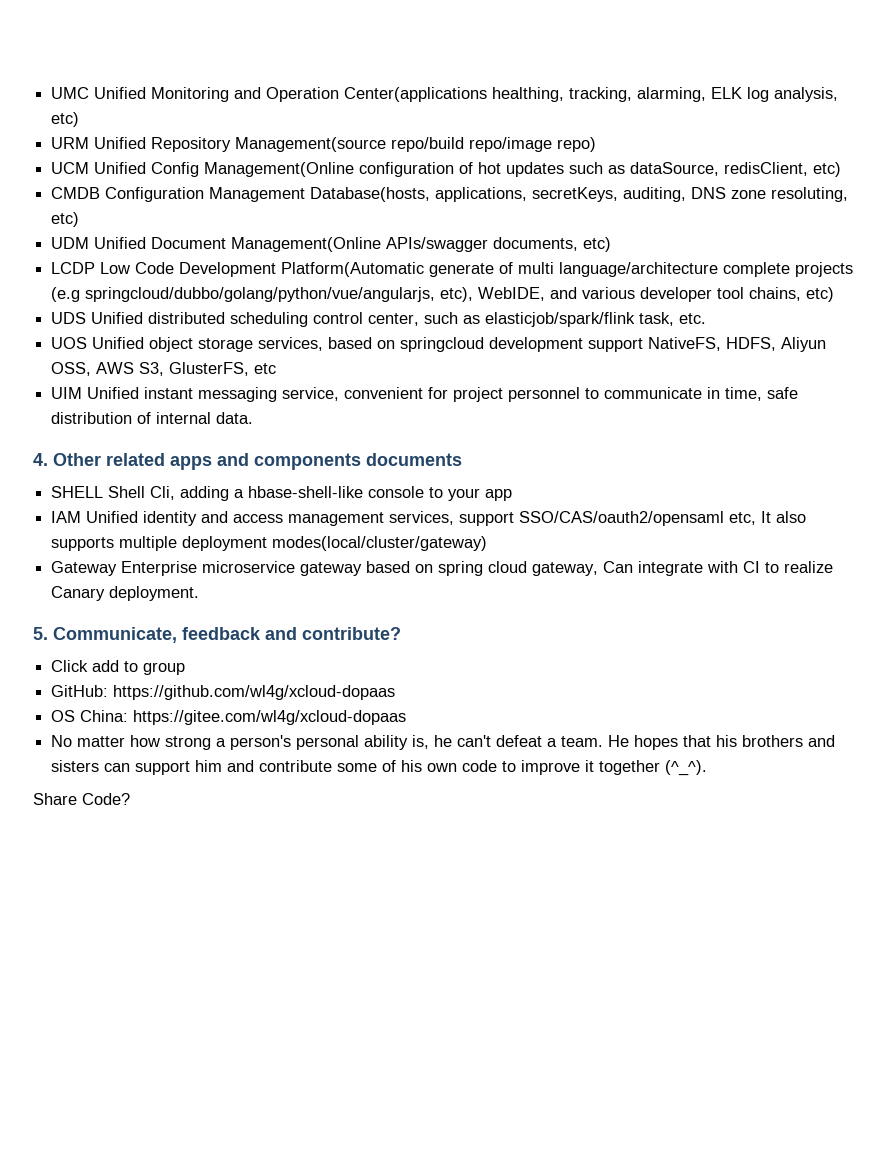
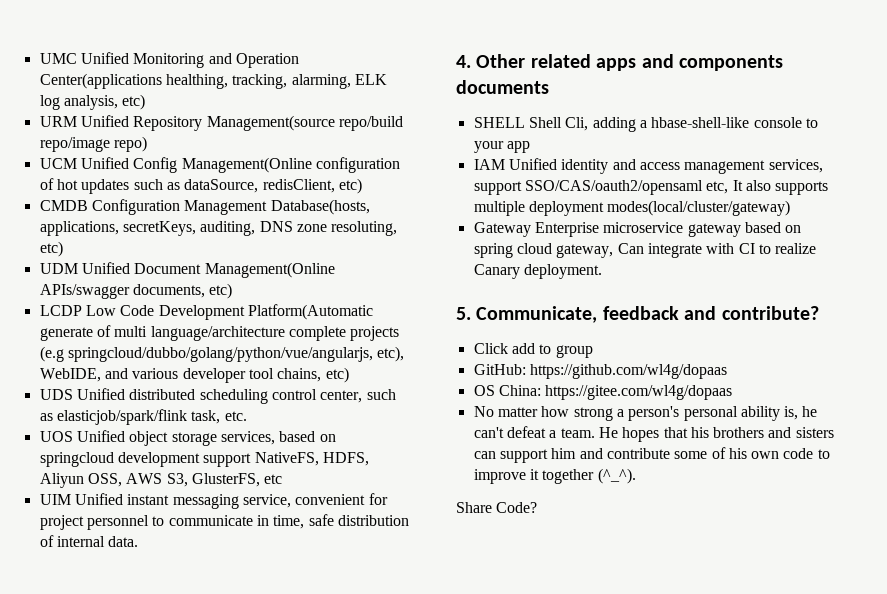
- GitHub: https://github.com/wl4g/xcloud-dopaas
+ GitHub: https://github.com/wl4g/dopaas
- OS China: https://gitee.com/wl4g/xcloud-dopaas
+ OS China: https://gitee.com/wl4g/dopaas

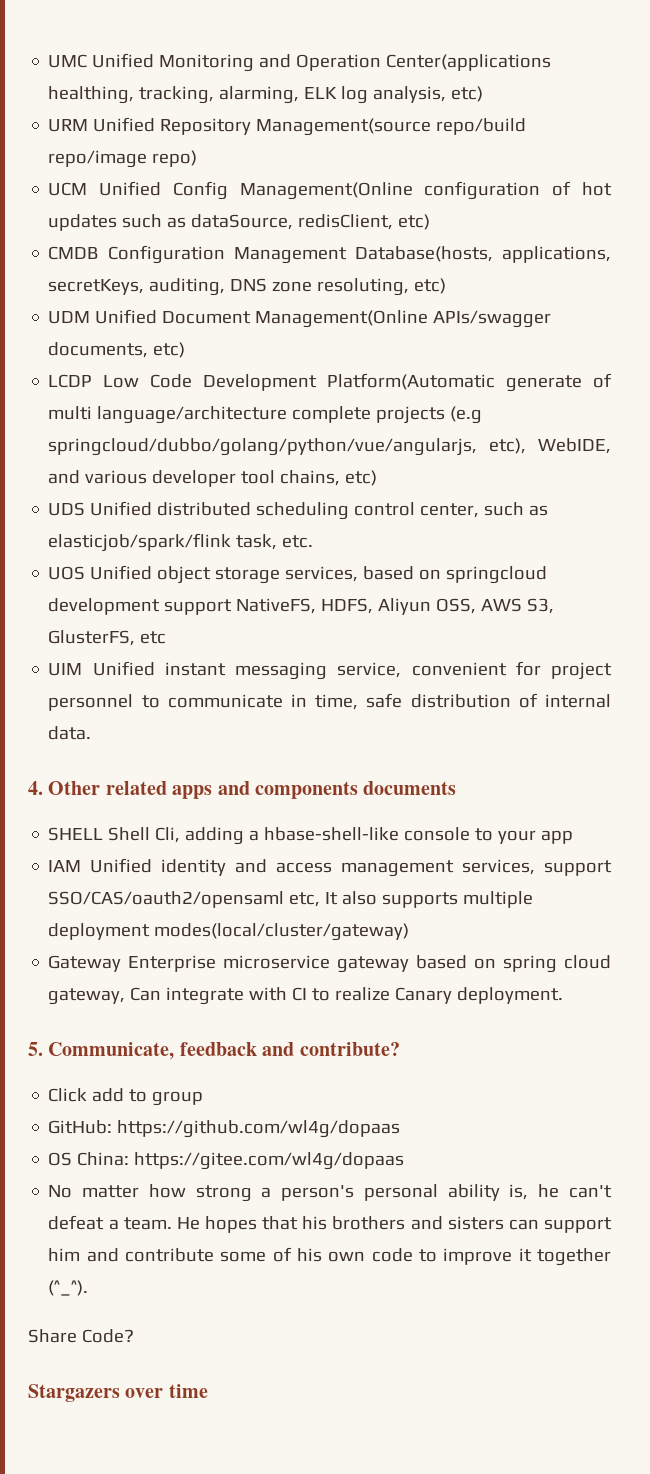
+ Stargazers over time

